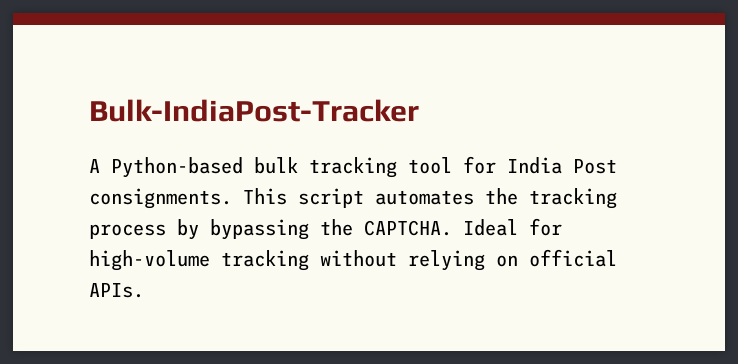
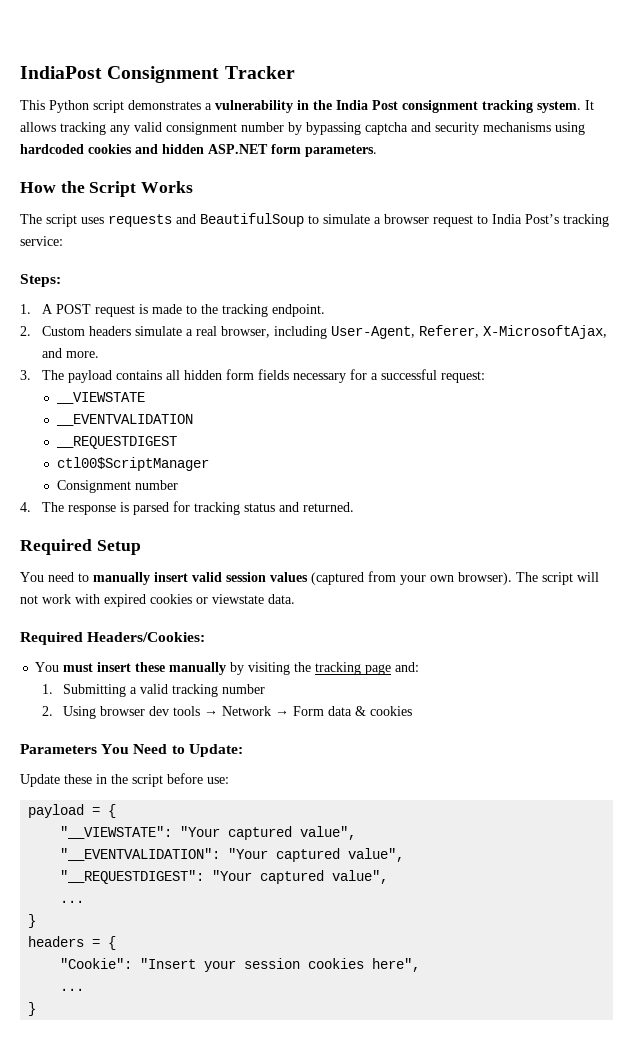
- Bulk-IndiaPost-Tracker
- A Python-based bulk tracking tool for India Post consignments. This script automates the tracking process by bypassing the CAPTCHA. Ideal for high-volume tracking without relying on official APIs.
+ IndiaPost Consignment Tracker
+ This Python script demonstrates a vulnerability in the India Post consignment tracking system. It allows tracking any valid consignment number by bypassing captcha and security mechanisms using hardcoded cookies and hidden ASP.NET form parameters.
+ How the Script Works
+ The script uses requests and BeautifulSoup to simulate a browser request to India Post’s tracking service:
+ Steps:
+ 1. A POST request is made to the tracking endpoint.
+ 2. Custom headers simulate a real browser, including User-Agent, Referer, X-MicrosoftAjax, and more.
+ 3. The payload contains all hidden form fields necessary for a successful request:
+ __VIEWSTATE
+ __EVENTVALIDATION
+ __REQUESTDIGEST
+ ctl00$ScriptManager
+ Consignment number
+ 4. The response is parsed for tracking status and returned.
+ Required Setup
+ You need to manually insert valid session values (captured from your own browser). The script will not work with expired cookies or viewstate data.
+ Required Headers/Cookies:
+ You must insert these manually by visiting the tracking page and:
+ 1. Submitting a valid tracking number
+ 2. Using browser dev tools → Network → Form data & cookies
+ Parameters You Need to Update:
+ Update these in the script before use:
+ payload = {
+ "__VIEWSTATE": "Your captured value",
+ "__EVENTVALIDATION": "Your captured value",
+ "__REQUESTDIGEST": "Your captured value",
+ ...
+ }
+ headers = {
+ "Cookie": "Insert your session cookies here",
+ ...
+ }

